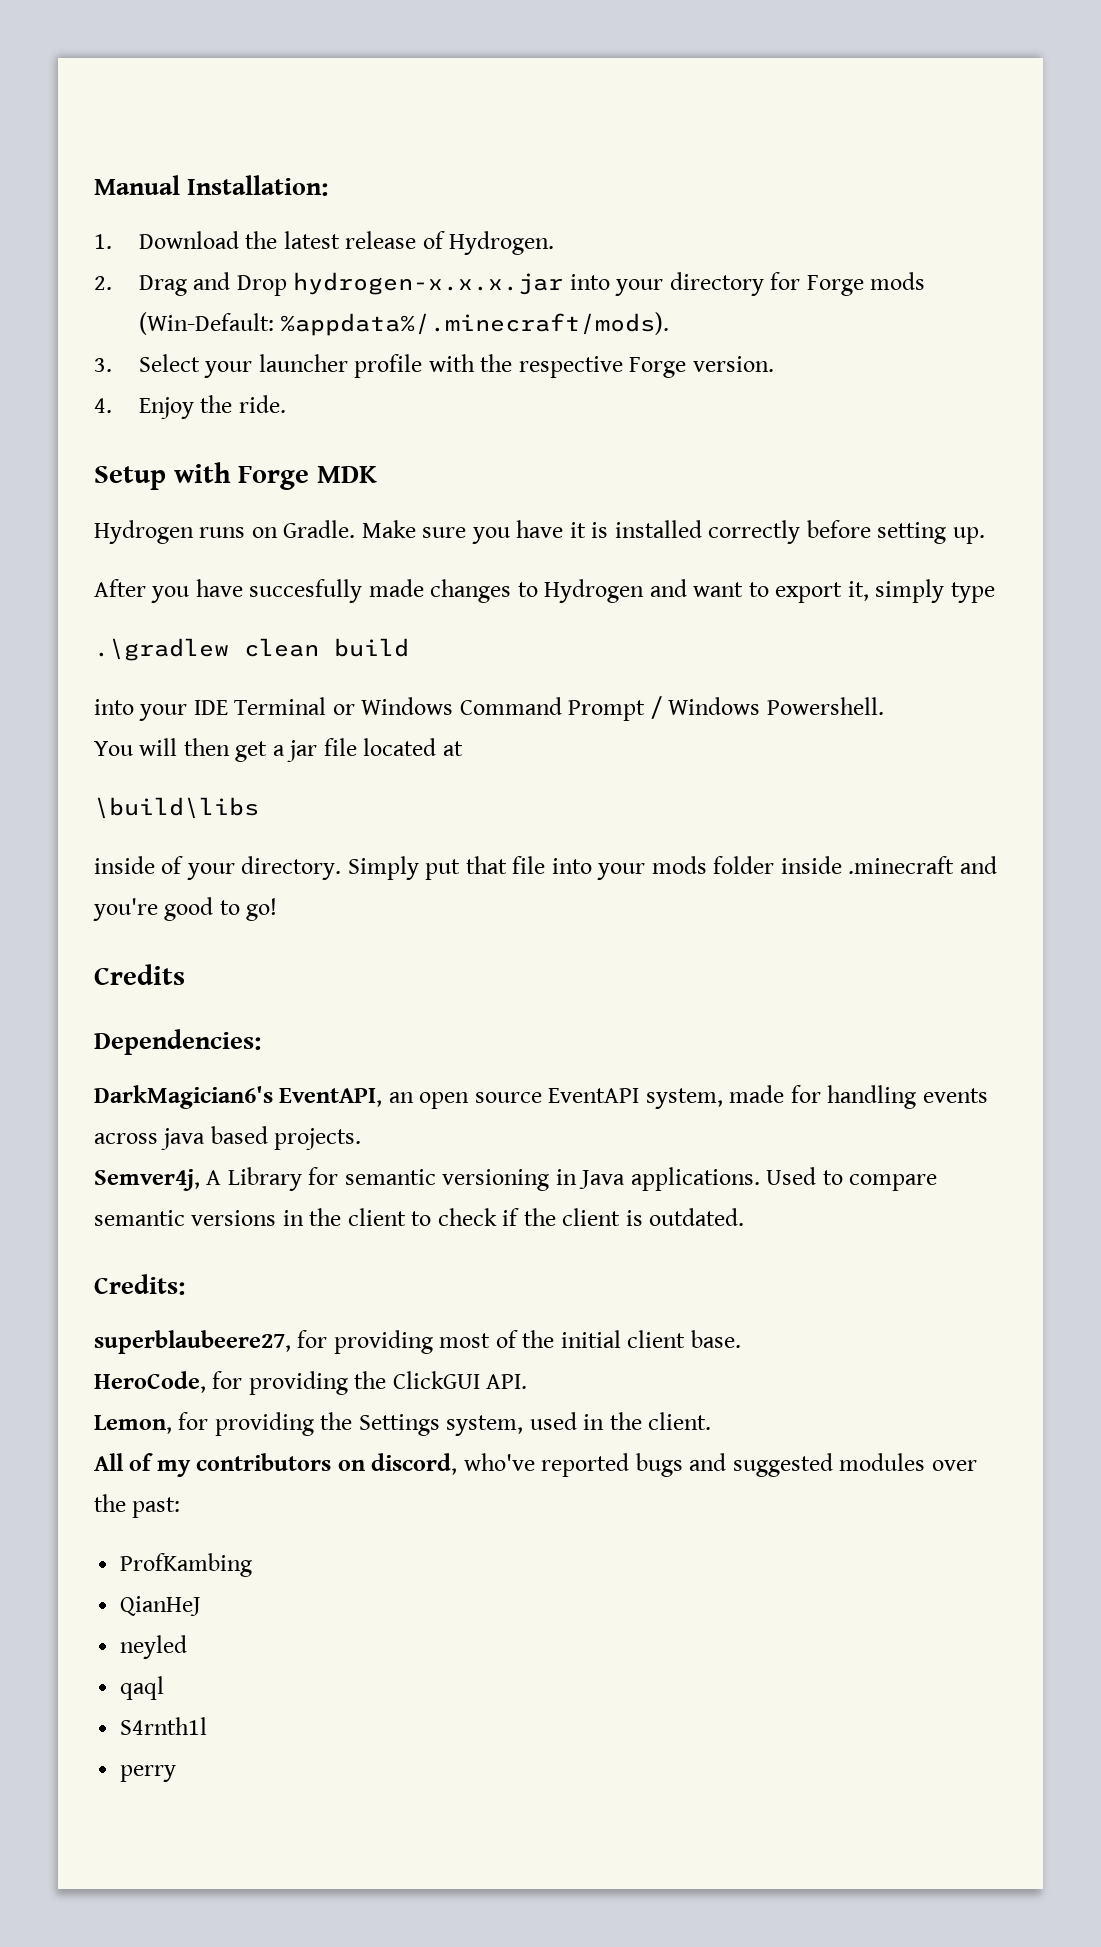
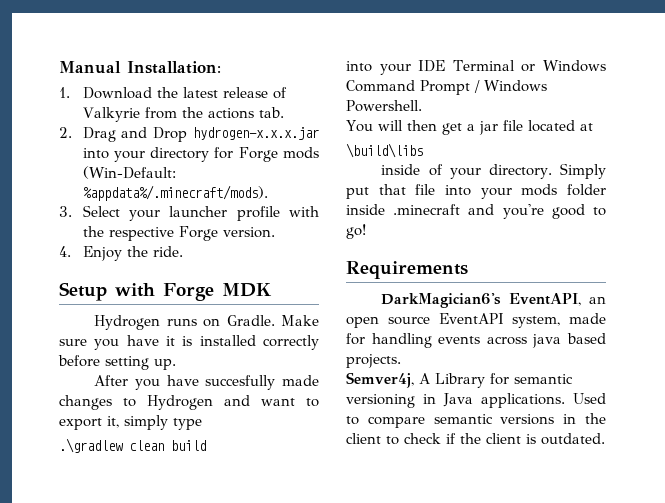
- 1. Download the latest release of Hydrogen.
+ 1. Download the latest release of Valkyrie from the actions tab.
- Credits
- Dependencies:
+ Requirements
- Credits:
- superblaubeere27, for providing most of the initial client base.
- HeroCode, for providing the ClickGUI API.
- Lemon, for providing the Settings system, used in the client.
- All of my contributors on discord, who've reported bugs and suggested modules over the past:
- ProfKambing
- QianHeJ
- neyled
- qaql
- S4rnth1l
- perry

